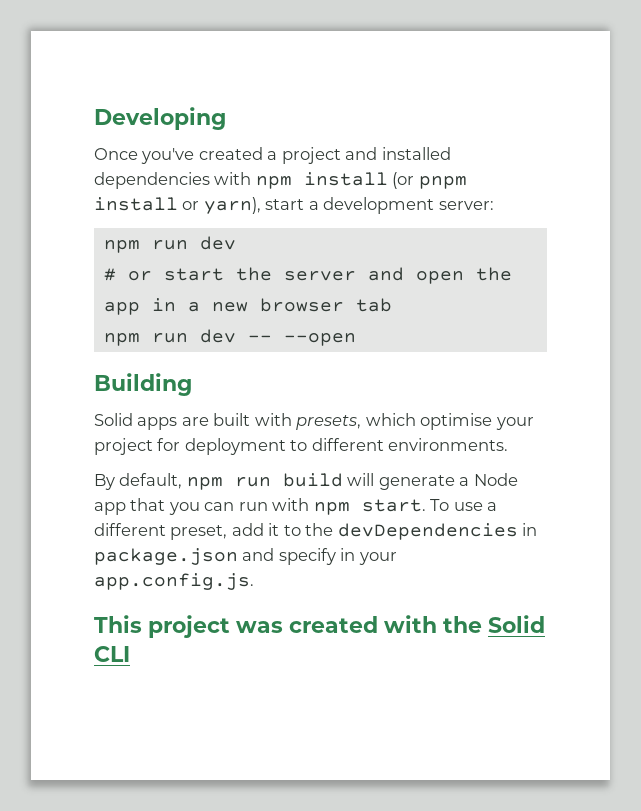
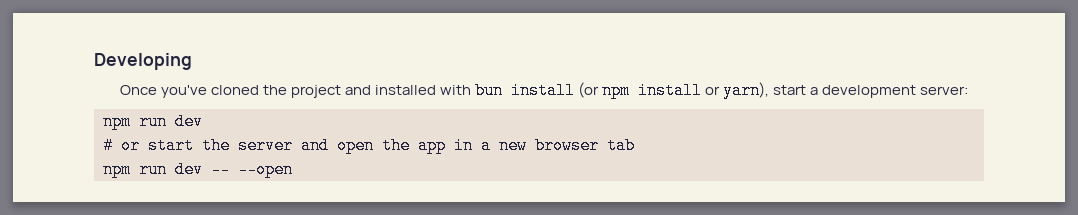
- Once you've created a project and installed dependencies with npm install (or pnpm install or yarn), start a development server:
+ Once you've cloned the project and installed with bun install (or npm install or yarn), start a development server:
- Building
- Solid apps are built with presets, which optimise your project for deployment to different environments.
- By default, npm run build will generate a Node app that you can run with npm start. To use a different preset, add it to the devDependencies in package.json and specify in your app.config.js.
- This project was created with the Solid CLI

